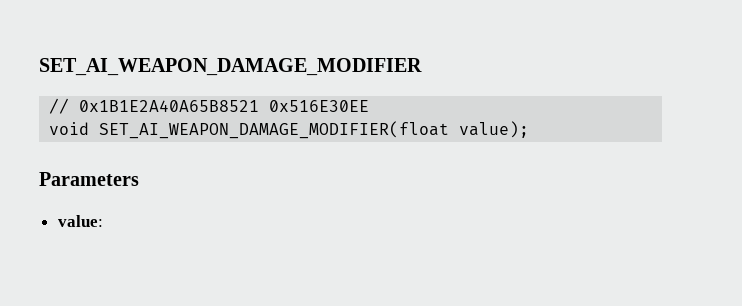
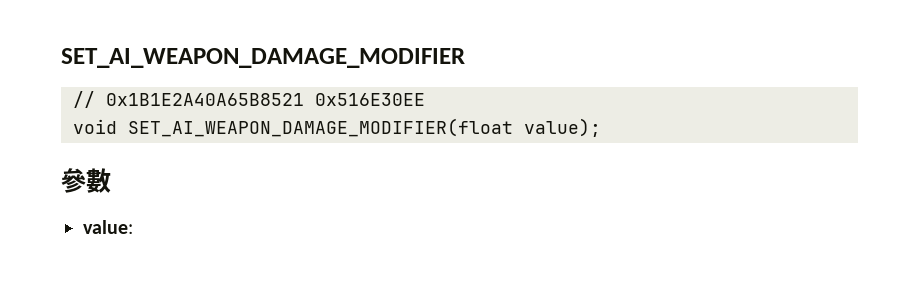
- Parameters
+ 參數

